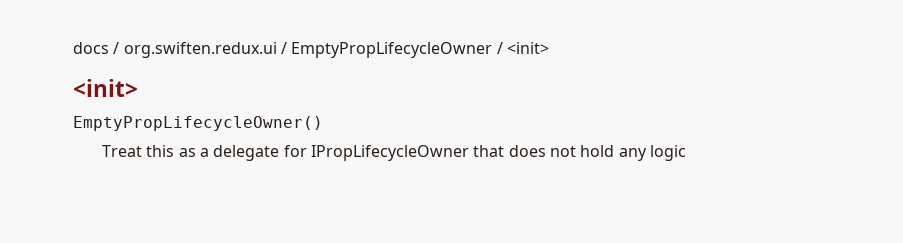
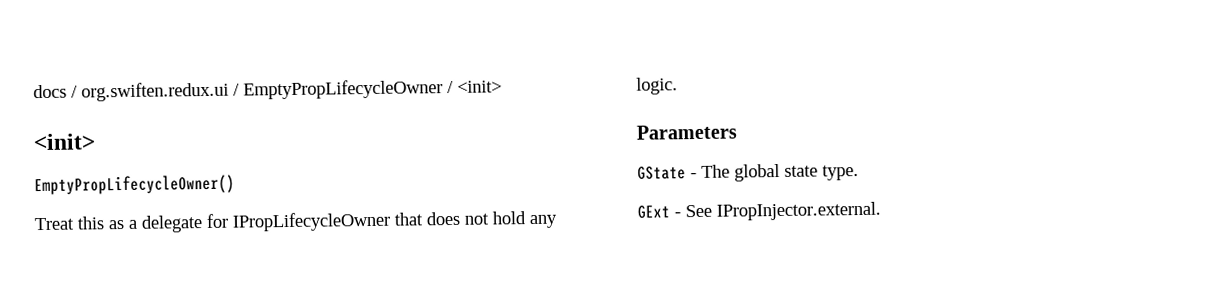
- Treat this as a delegate for IPropLifecycleOwner that does not hold any logic
+ Treat this as a delegate for IPropLifecycleOwner that does not hold any logic.
+ Parameters
+ GState - The global state type.
+ GExt - See IPropInjector.external.

